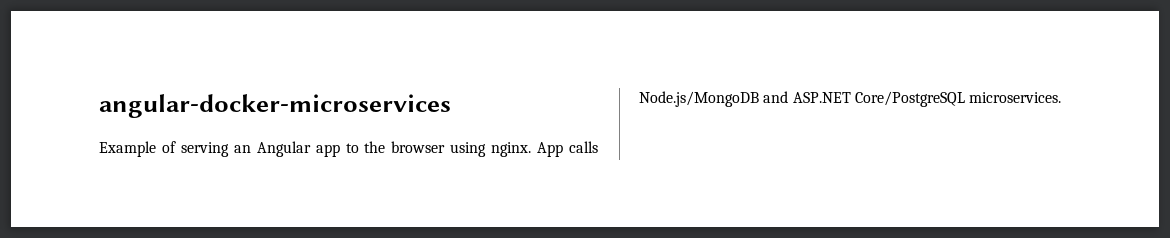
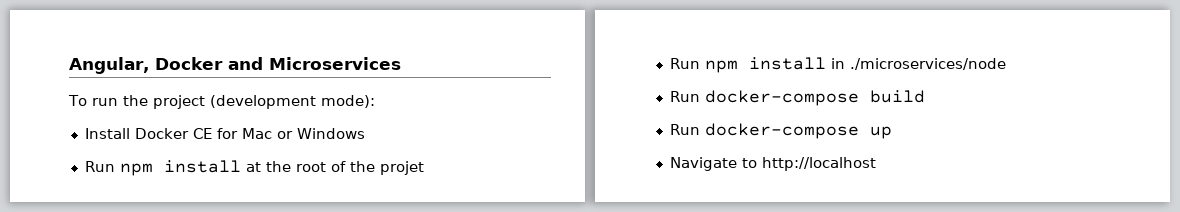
- angular-docker-microservices
- Example of serving an Angular app to the browser using nginx. App calls Node.js/MongoDB and ASP.NET Core/PostgreSQL microservices.
+ Angular, Docker and Microservices
+ To run the project (development mode):
+ Install Docker CE for Mac or Windows
+ Run npm install at the root of the projet
+ Run npm install in ./microservices/node
+ Run docker-compose build
+ Run docker-compose up
+ Navigate to http://localhost

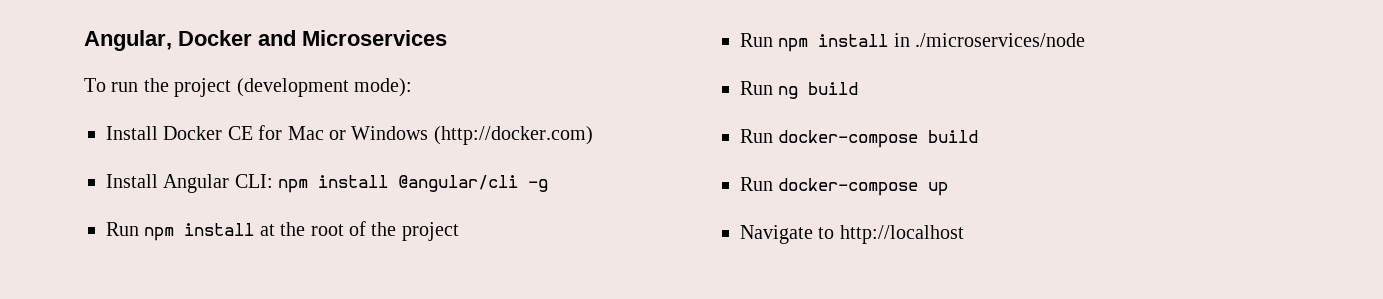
- Install Docker CE for Mac or Windows
+ Install Docker CE for Mac or Windows (http://docker.com)
+ Install Angular CLI: npm install @angular/cli -g
- Run npm install at the root of the projet
+ Run npm install at the root of the project
+ Run ng build

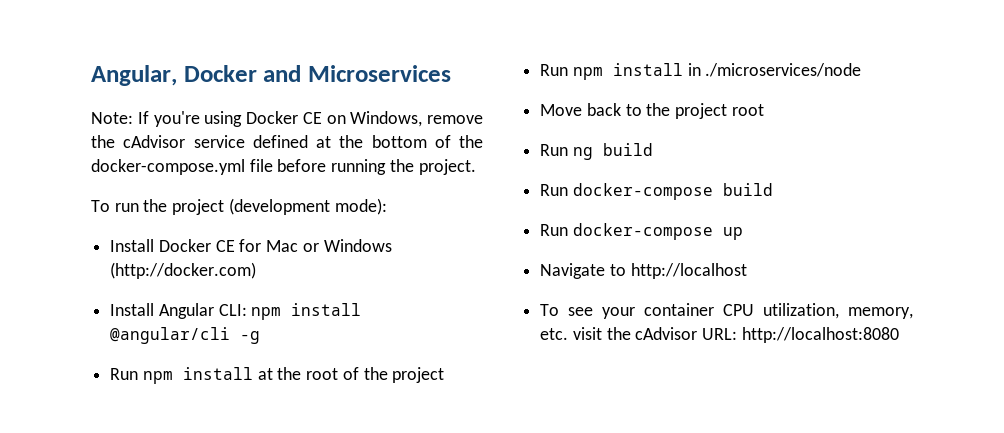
+ Note: If you're using Docker CE on Windows, remove the cAdvisor service defined at the bottom of the docker-compose.yml file before running the project.
+ Move back to the project root
+ To see your container CPU utilization, memory, etc. visit the cAdvisor URL: http://localhost:8080

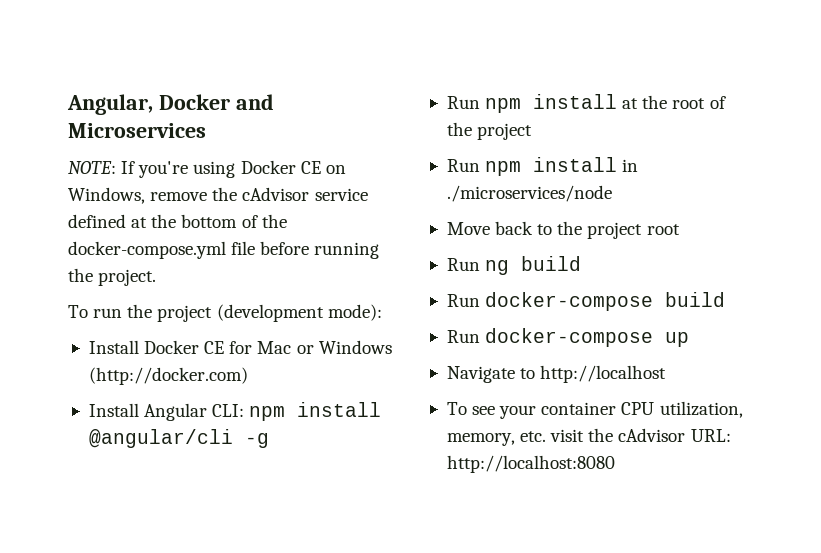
- Note: If you're using Docker CE on Windows, remove the cAdvisor service defined at the bottom of the docker-compose.yml file before running the project.
+ NOTE: If you're using Docker CE on Windows, remove the cAdvisor service defined at the bottom of the docker-compose.yml file before running the project.

